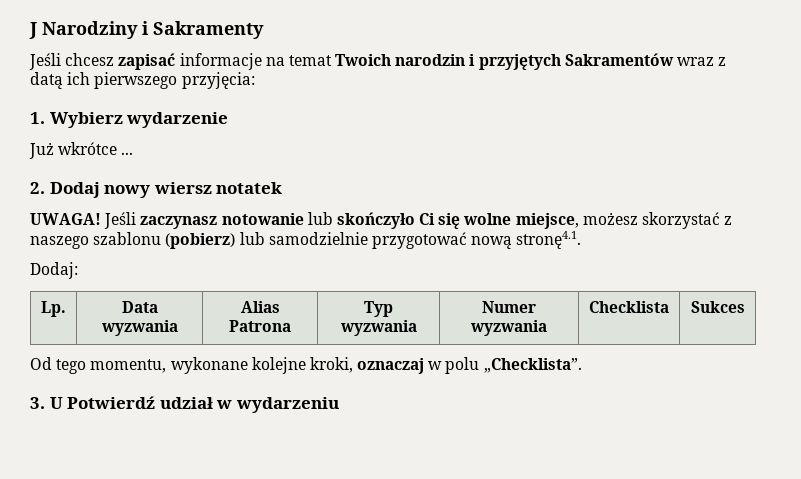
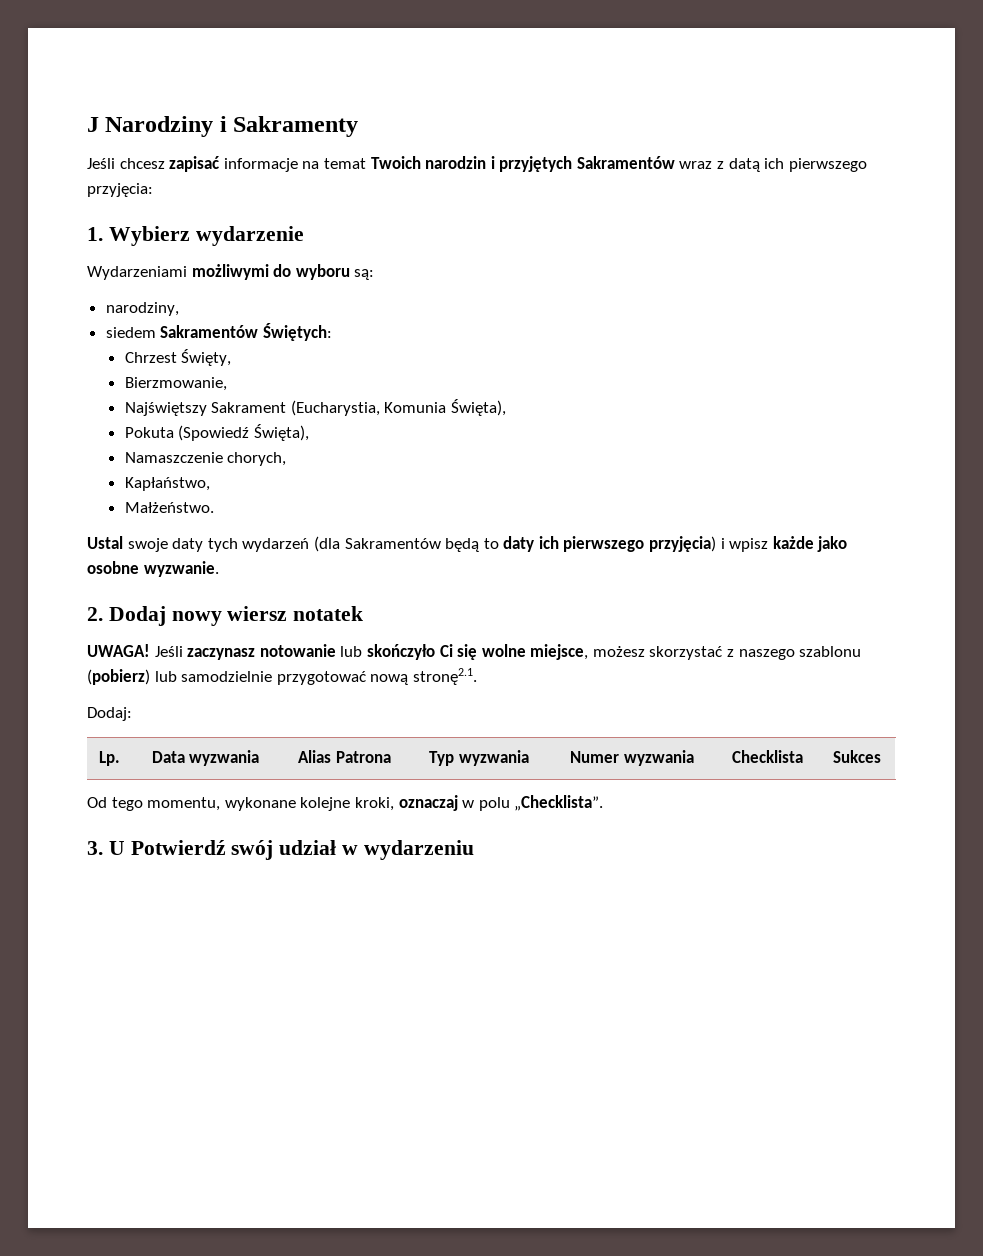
- Już wkrótce ...
+ Wydarzeniami możliwymi do wyboru są:
+ narodziny,
+ siedem Sakramentów Świętych:
+ Chrzest Święty,
+ Bierzmowanie,
+ Najświętszy Sakrament (Eucharystia, Komunia Święta),
+ Pokuta (Spowiedź Święta),
+ Namaszczenie chorych,
+ Kapłaństwo,
+ Małżeństwo.
+ Ustal swoje daty tych wydarzeń (dla Sakramentów będą to daty ich pierwszego przyjęcia) i wpisz każde jako osobne wyzwanie.
- Jeśli zaczynasz notowanie lub skończyło Ci się wolne miejsce, możesz skorzystać z naszego szablonu (pobierz) lub samodzielnie przygotować nową stronę4.1.
+ Jeśli zaczynasz notowanie lub skończyło Ci się wolne miejsce, możesz skorzystać z naszego szablonu (pobierz) lub samodzielnie przygotować nową stronę2.1.
- 3. U Potwierdź udział w wydarzeniu
+ 3. U Potwierdź swój udział w wydarzeniu

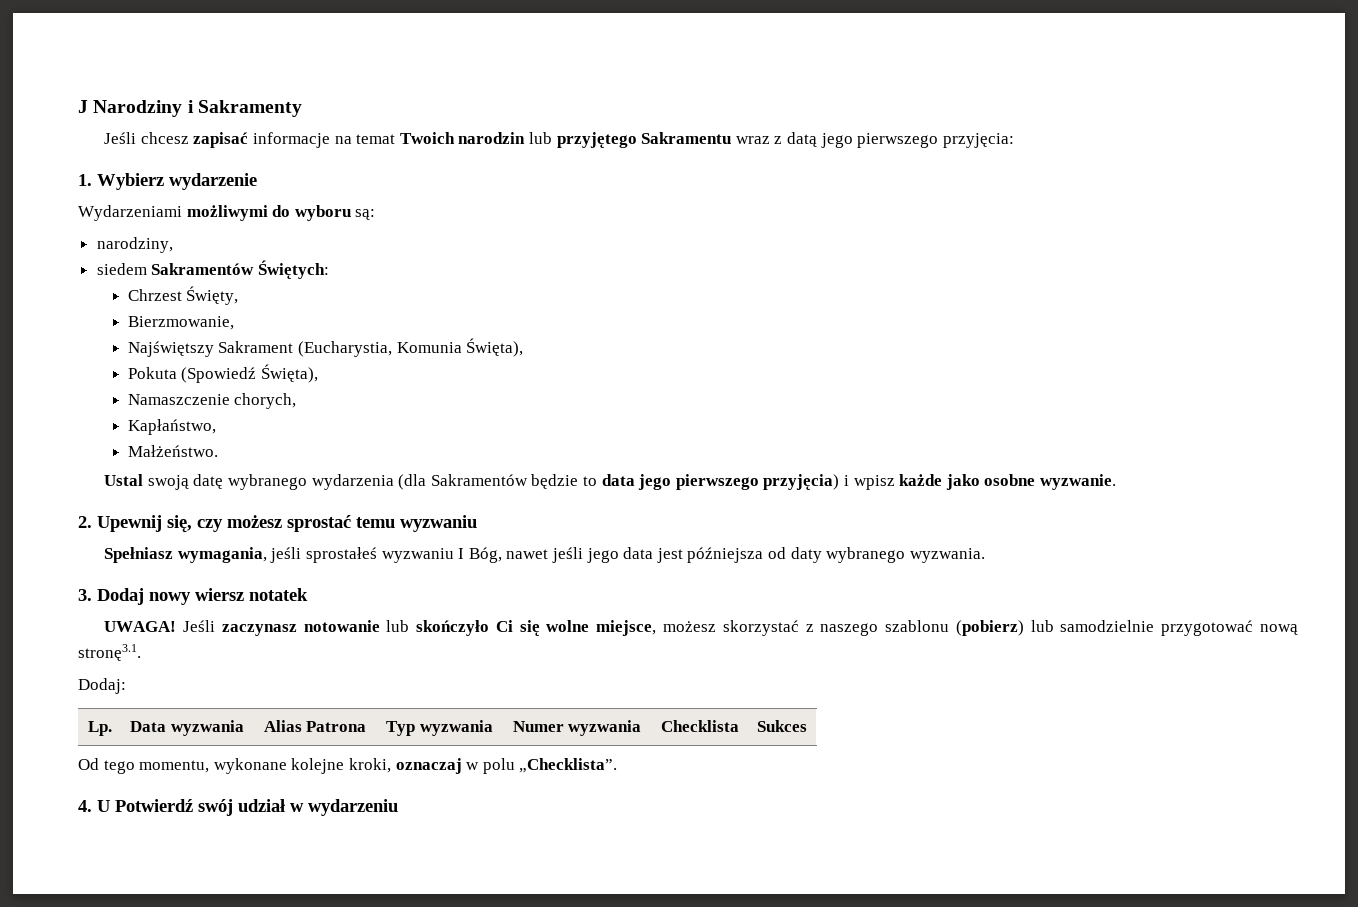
- Jeśli chcesz zapisać informacje na temat Twoich narodzin i przyjętych Sakramentów wraz z datą ich pierwszego przyjęcia:
+ Jeśli chcesz zapisać informacje na temat Twoich narodzin lub przyjętego Sakramentu wraz z datą jego pierwszego przyjęcia:
- Ustal swoje daty tych wydarzeń (dla Sakramentów będą to daty ich pierwszego przyjęcia) i wpisz każde jako osobne wyzwanie.
+ Ustal swoją datę wybranego wydarzenia (dla Sakramentów będzie to data jego pierwszego przyjęcia) i wpisz każde jako osobne wyzwanie.
- 2. Dodaj nowy wiersz notatek
+ 2. Upewnij się, czy możesz sprostać temu wyzwaniu
+ Spełniasz wymagania, jeśli sprostałeś wyzwaniu I Bóg, nawet jeśli jego data jest późniejsza od daty wybranego wyzwania.
+ 3. Dodaj nowy wiersz notatek
- Jeśli zaczynasz notowanie lub skończyło Ci się wolne miejsce, możesz skorzystać z naszego szablonu (pobierz) lub samodzielnie przygotować nową stronę2.1.
+ Jeśli zaczynasz notowanie lub skończyło Ci się wolne miejsce, możesz skorzystać z naszego szablonu (pobierz) lub samodzielnie przygotować nową stronę3.1.
- 3. U Potwierdź swój udział w wydarzeniu
+ 4. U Potwierdź swój udział w wydarzeniu

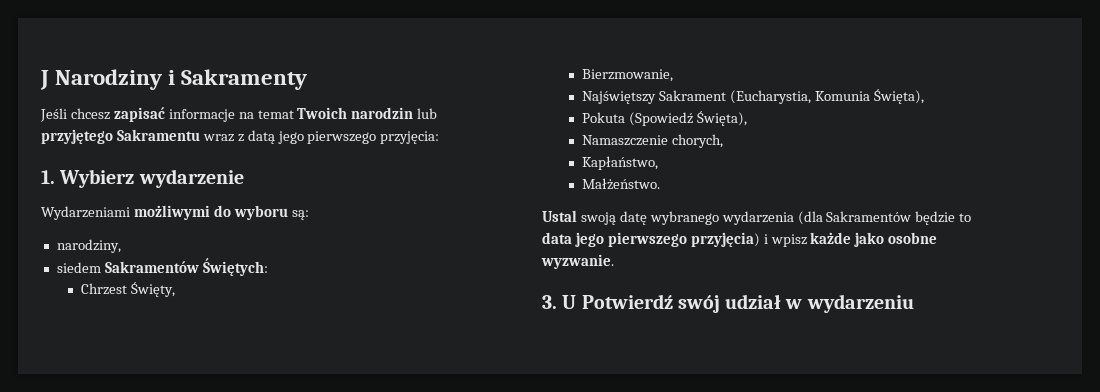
- 2. Upewnij się, czy możesz sprostać temu wyzwaniu
- Spełniasz wymagania, jeśli sprostałeś wyzwaniu I Bóg, nawet jeśli jego data jest późniejsza od daty wybranego wyzwania.
- 3. Dodaj nowy wiersz notatek
- UWAGA! Jeśli zaczynasz notowanie lub skończyło Ci się wolne miejsce, możesz skorzystać z naszego szablonu (pobierz) lub samodzielnie przygotować nową stronę3.1.
- Dodaj:
- Lp. | Data wyzwania | Alias Patrona | Typ wyzwania | Numer wyzwania | Checklista | Sukces
- Od tego momentu, wykonane kolejne kroki, oznaczaj w polu „Checklista”.
- 4. U Potwierdź swój udział w wydarzeniu
+ 3. U Potwierdź swój udział w wydarzeniu

